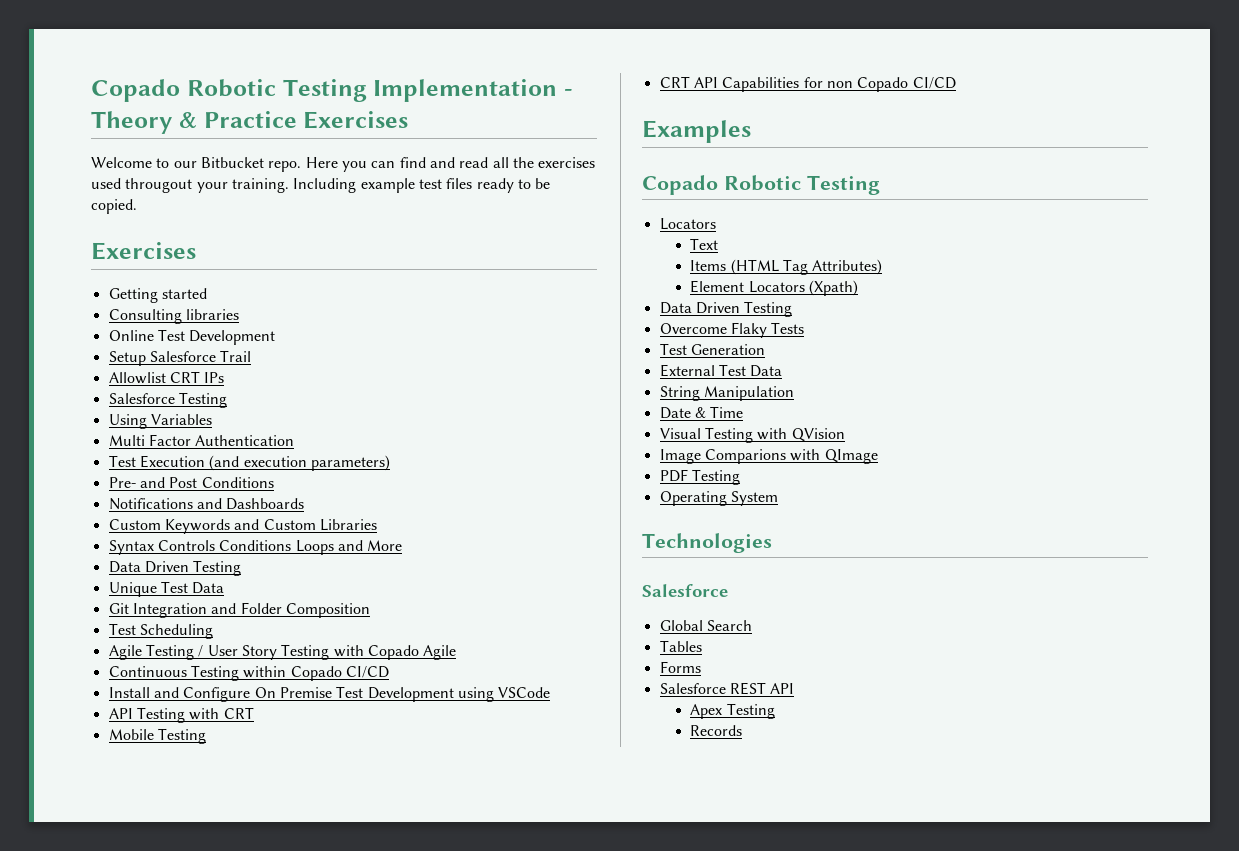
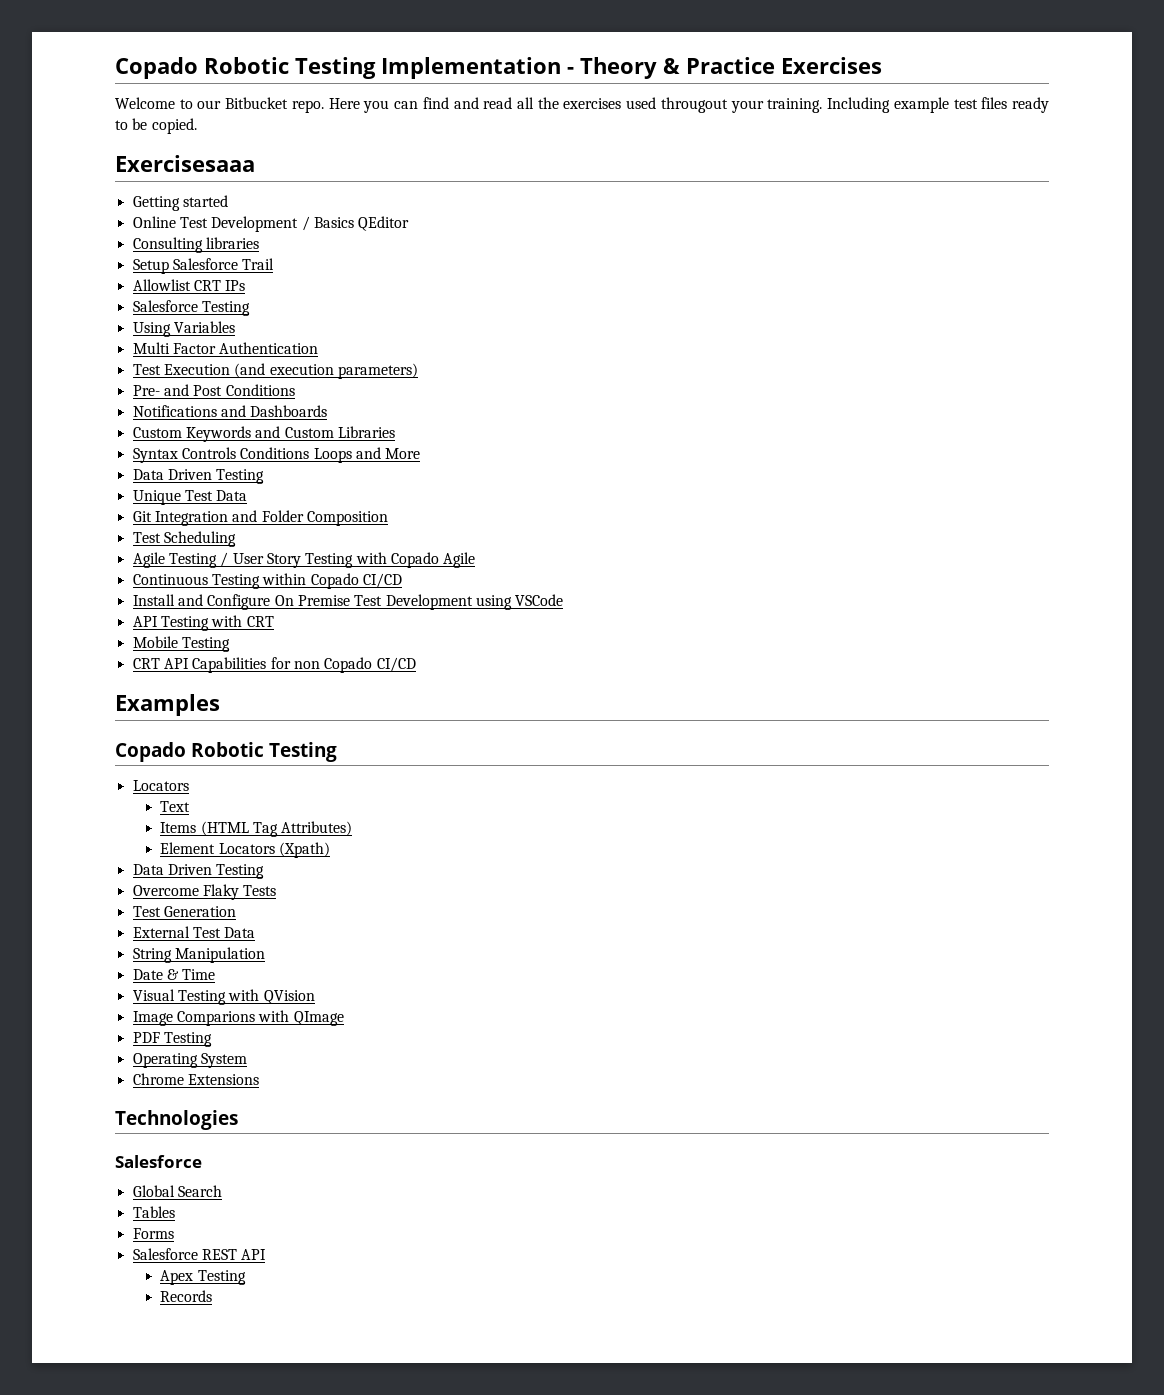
  Including example test files ready to be copied.
- Exercises
+ Exercisesaaa
- Consulting libraries
- Online Test Development
+ Online Test Development / Basics QEditor
+ Consulting libraries
+ Chrome Extensions

